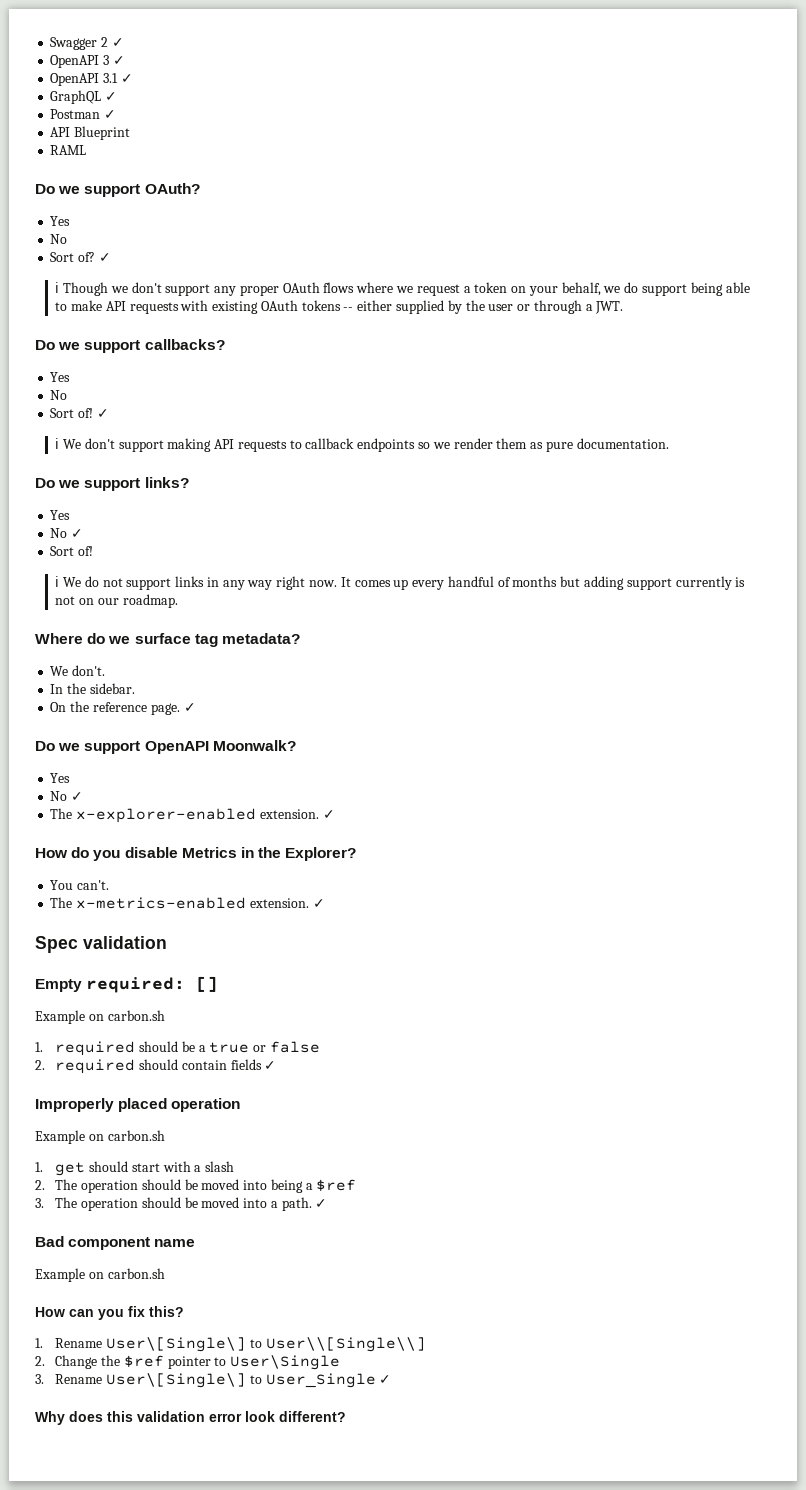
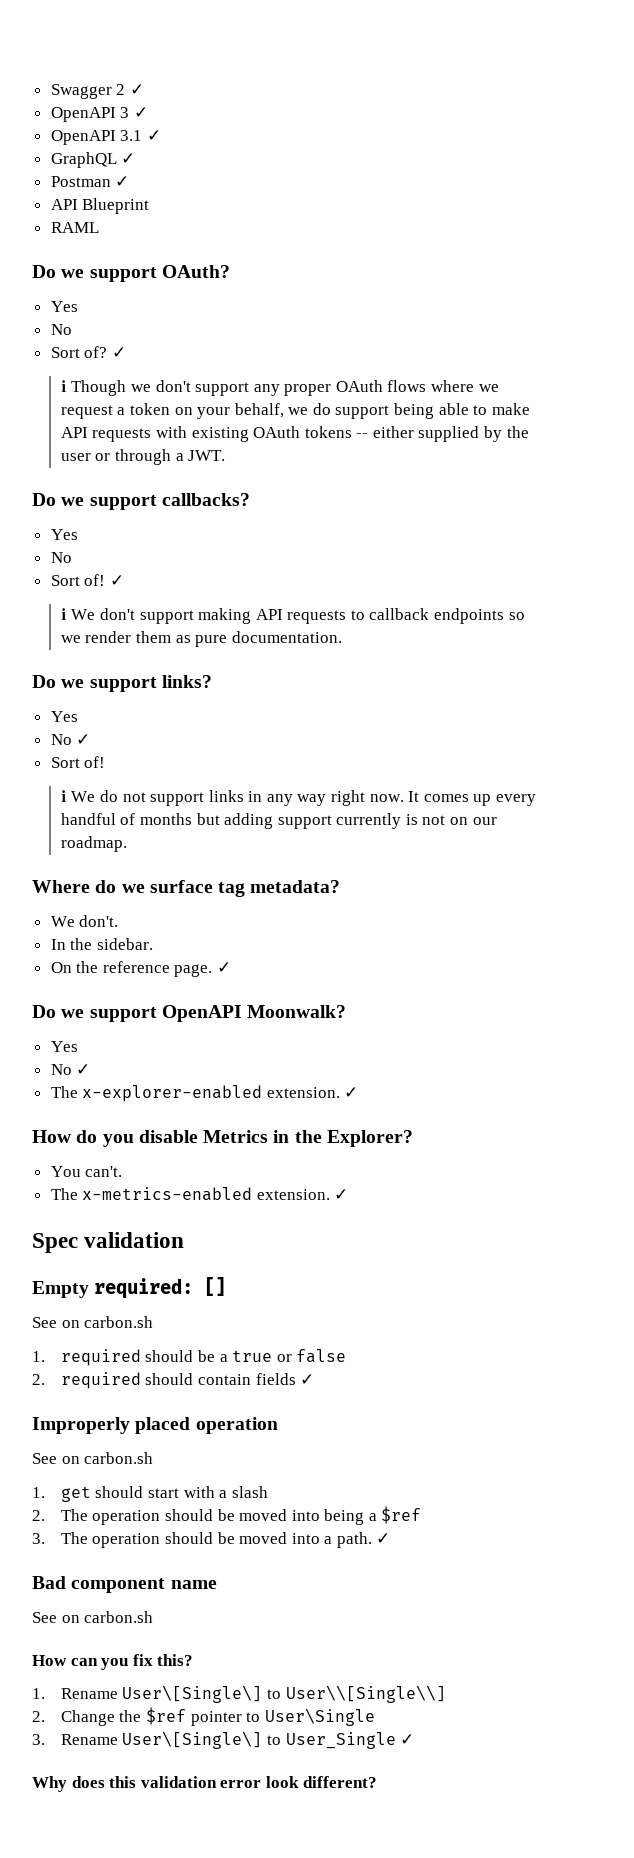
  Empty required: []
- Example on carbon.sh
+ See on carbon.sh
  Improperly placed operation
- Example on carbon.sh
+ See on carbon.sh
  Bad component name
- Example on carbon.sh
+ See on carbon.sh

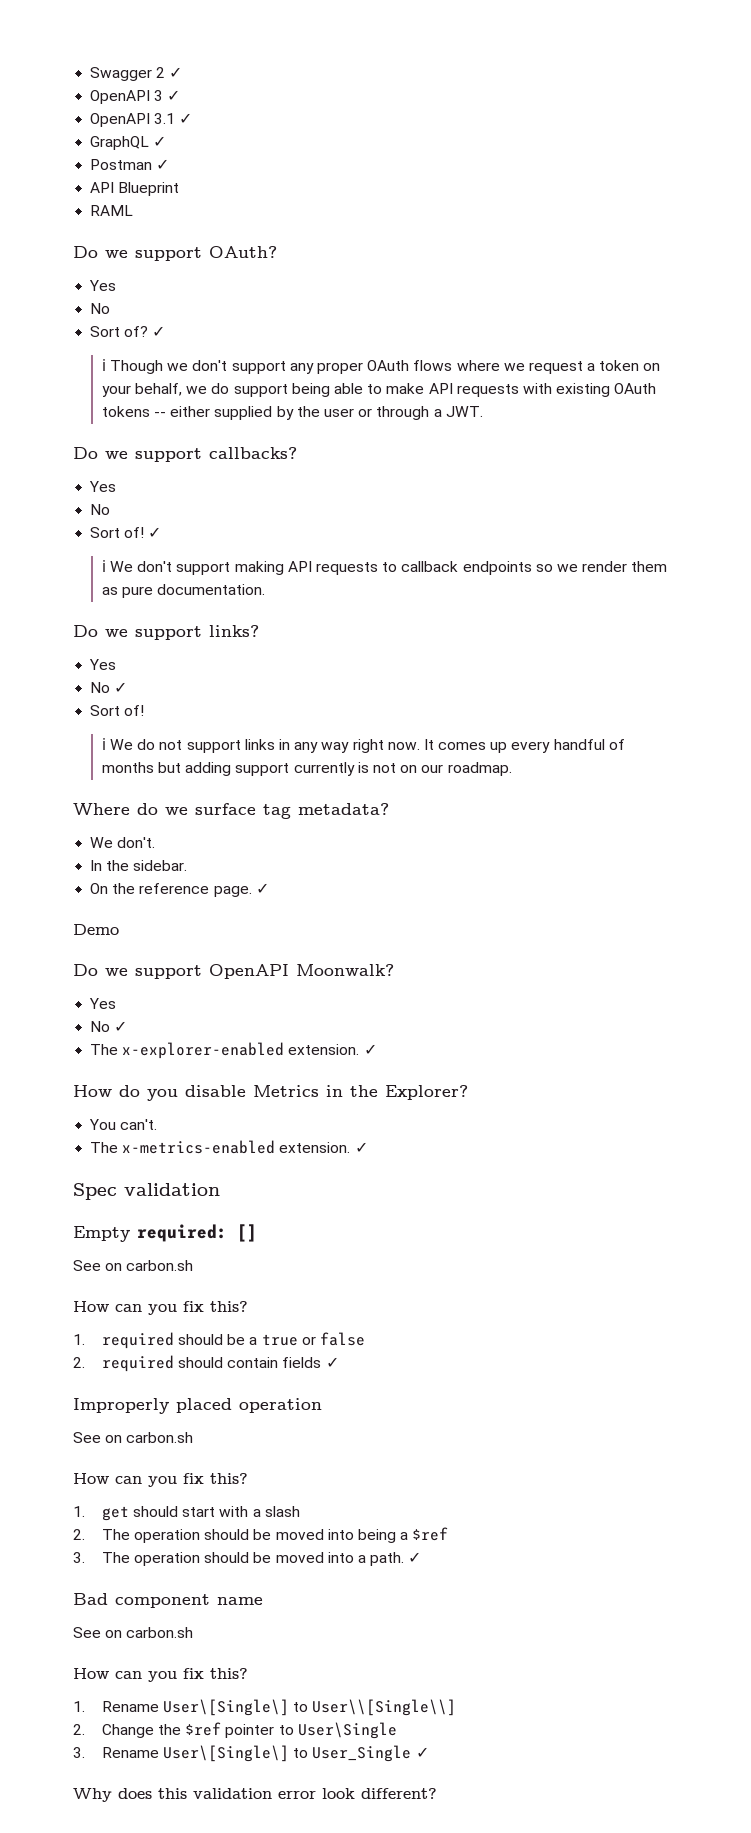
+ Demo
  Empty required: []
  See on carbon.sh
+ How can you fix this?
  Improperly placed operation
  See on carbon.sh
+ How can you fix this?

